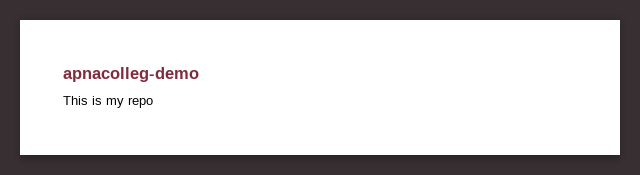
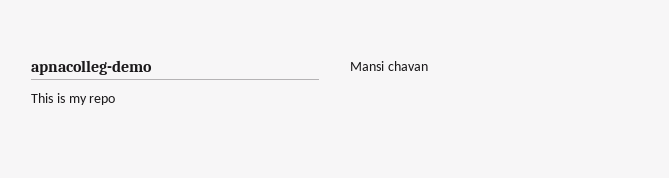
+ Mansi chavan

